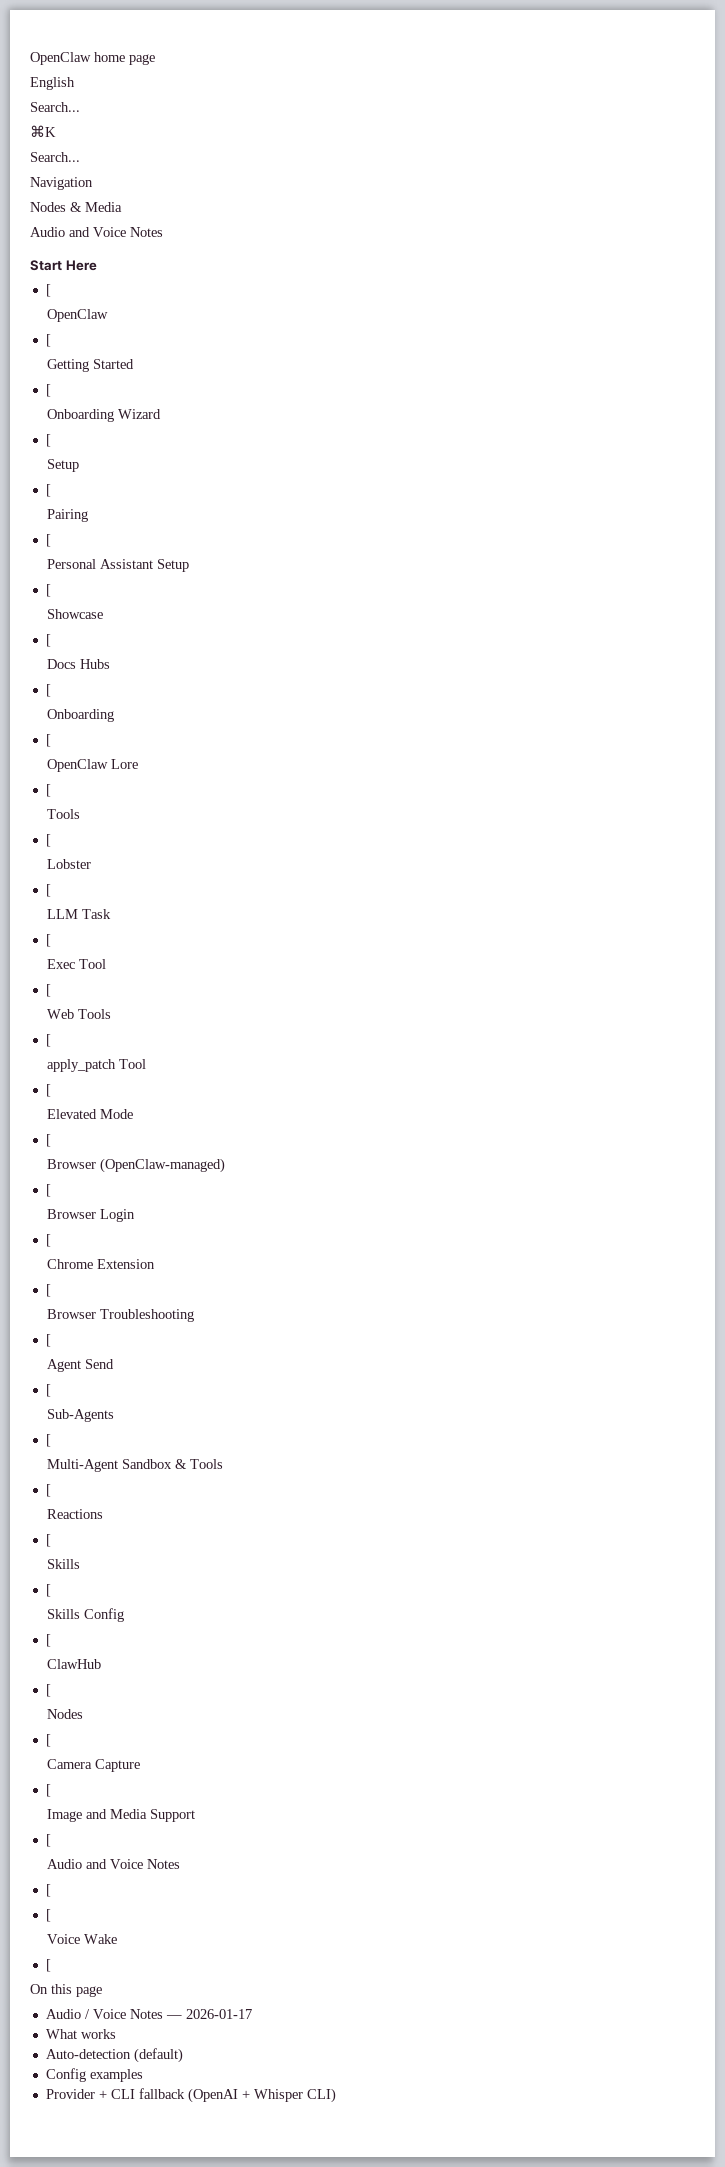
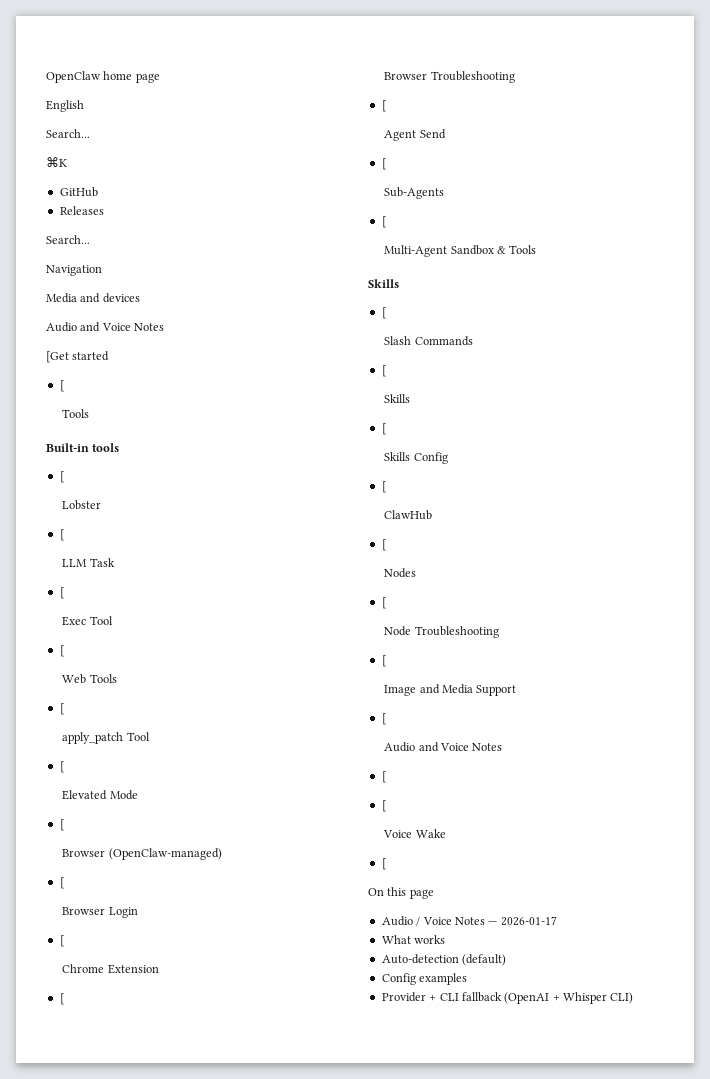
+ GitHub
+ Releases
- Nodes & Media
+ Media and devices
  Audio and Voice Notes
- Start Here
- [
- OpenClaw
- [
- Getting Started
- [
- Onboarding Wizard
- [
- Setup
- [
- Pairing
- [
- Personal Assistant Setup
- [
- Showcase
- [
- Docs Hubs
- [
- Onboarding
- [
- OpenClaw Lore
+ [Get started
+ Built-in tools
  Multi-Agent Sandbox & Tools
+ Skills
  [
- Reactions
+ Slash Commands
- Camera Capture
+ Node Troubleshooting

